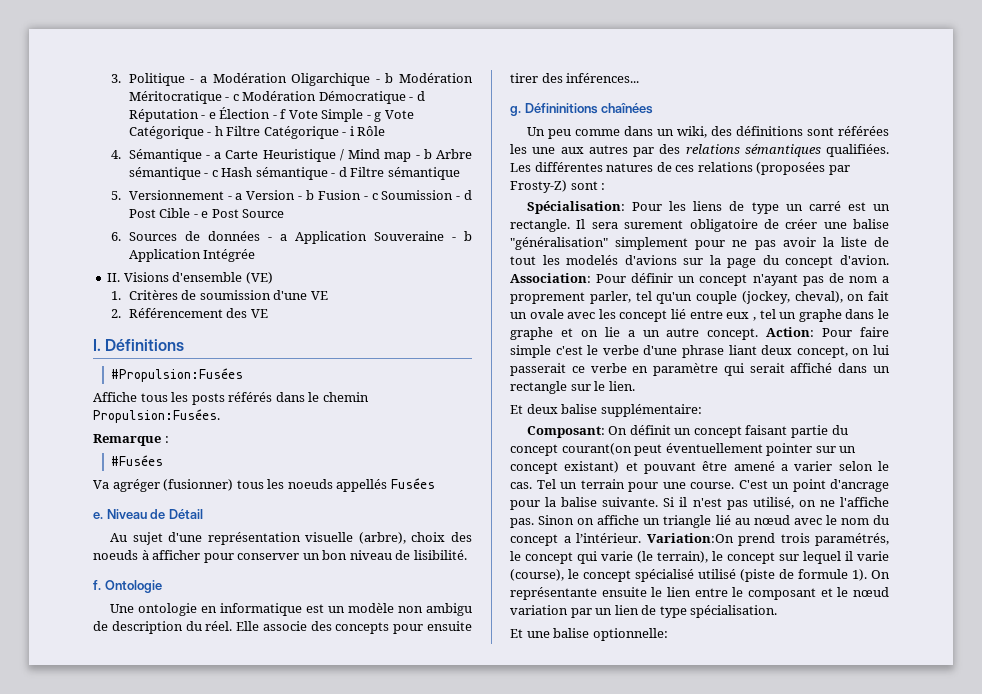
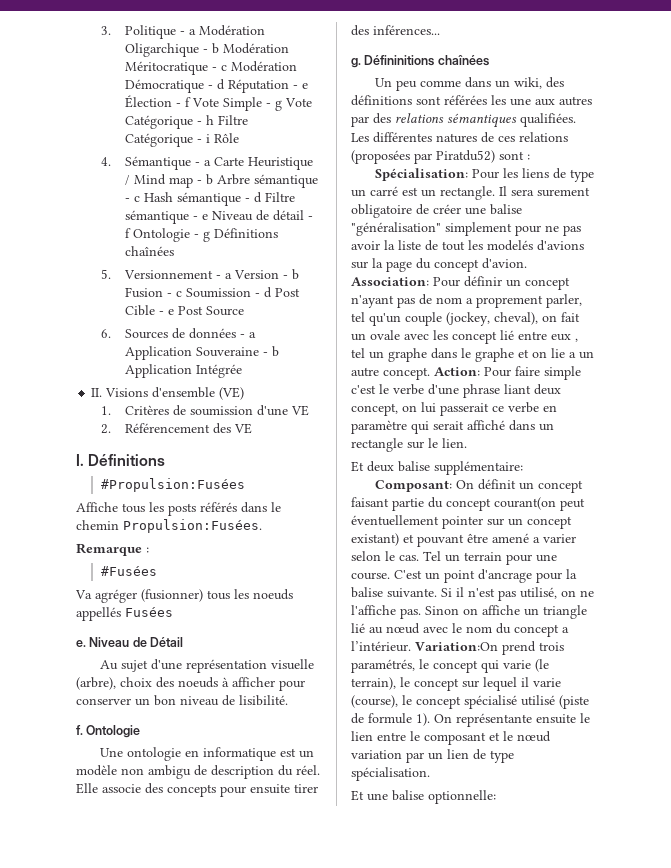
- 4. Sémantique - a Carte Heuristique / Mind map - b Arbre sémantique - c Hash sémantique - d Filtre sémantique
+ 4. Sémantique - a Carte Heuristique / Mind map - b Arbre sémantique - c Hash sémantique - d Filtre sémantique - e Niveau de détail - f Ontologie - g Définitions chaînées
- Les différentes natures de ces relations (proposées par Frosty-Z) sont :
+ Les différentes natures de ces relations (proposées par Piratdu52) sont :

